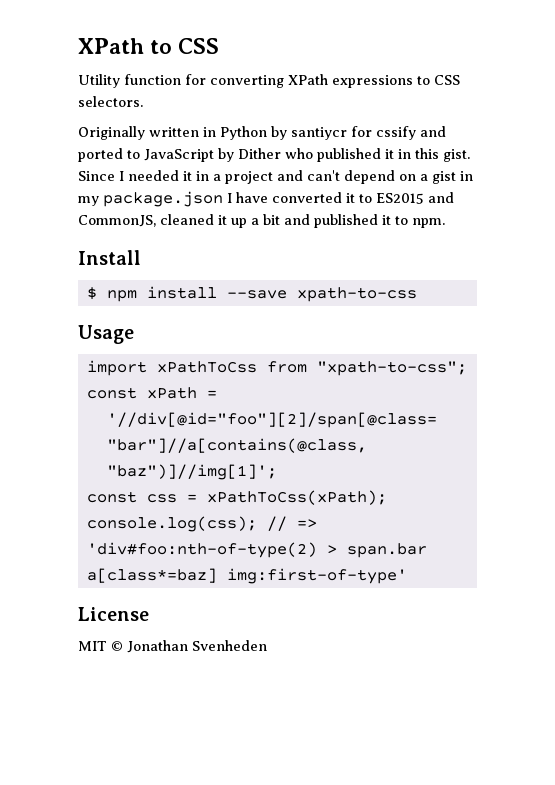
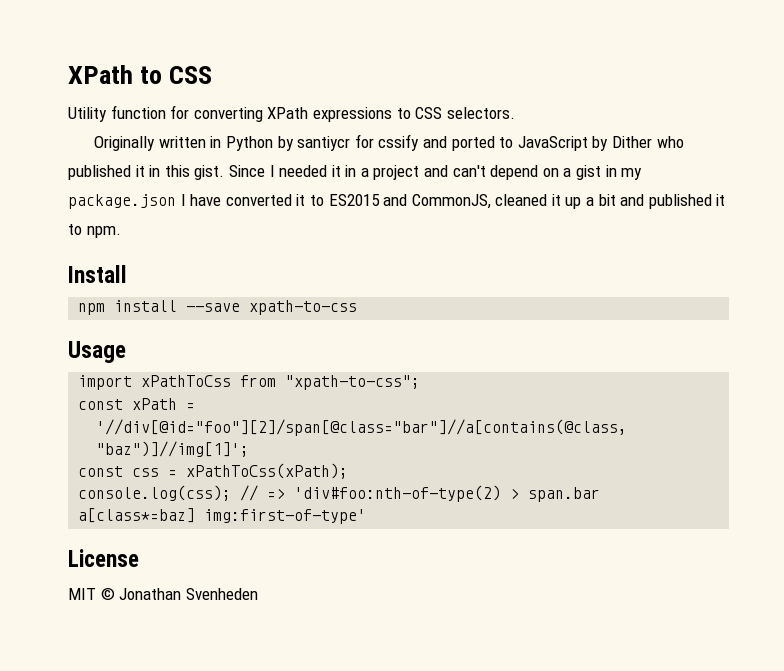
- $ npm install --save xpath-to-css
+ npm install --save xpath-to-css

